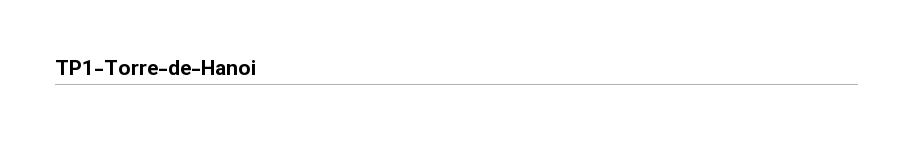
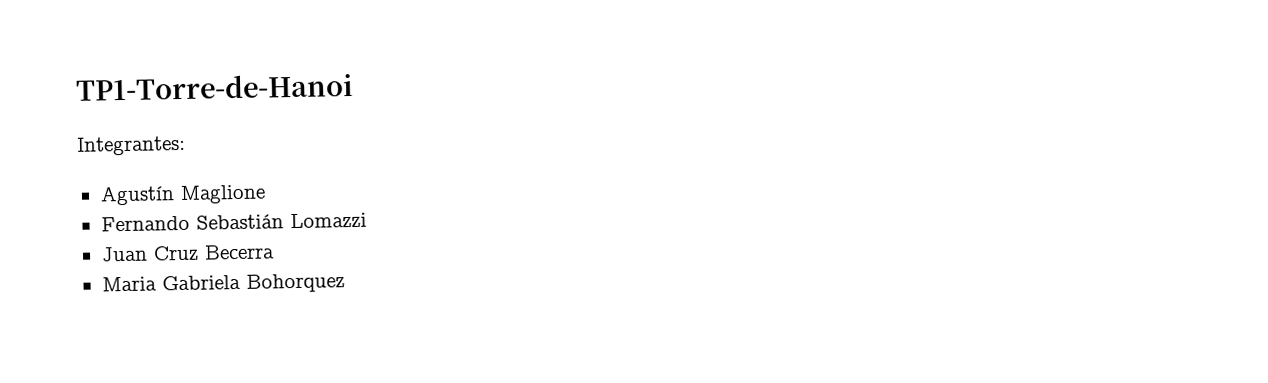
+ Integrantes:
+ Agustín Maglione
+ Fernando Sebastián Lomazzi
+ Juan Cruz Becerra
+ Maria Gabriela Bohorquez

